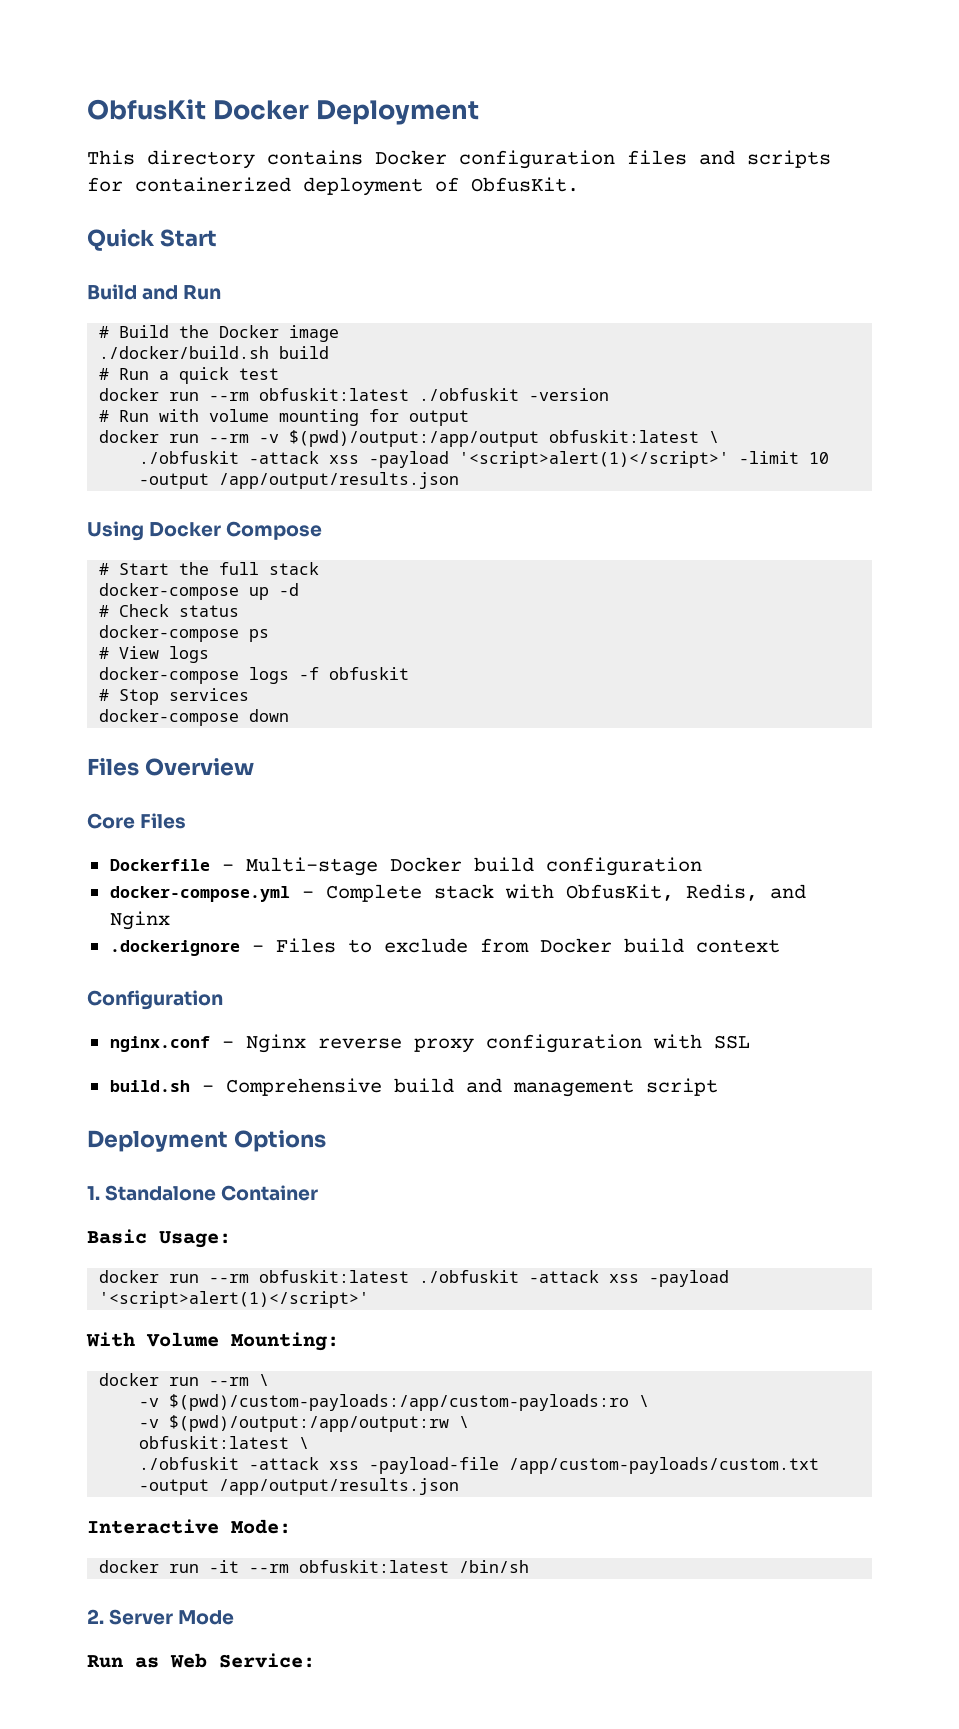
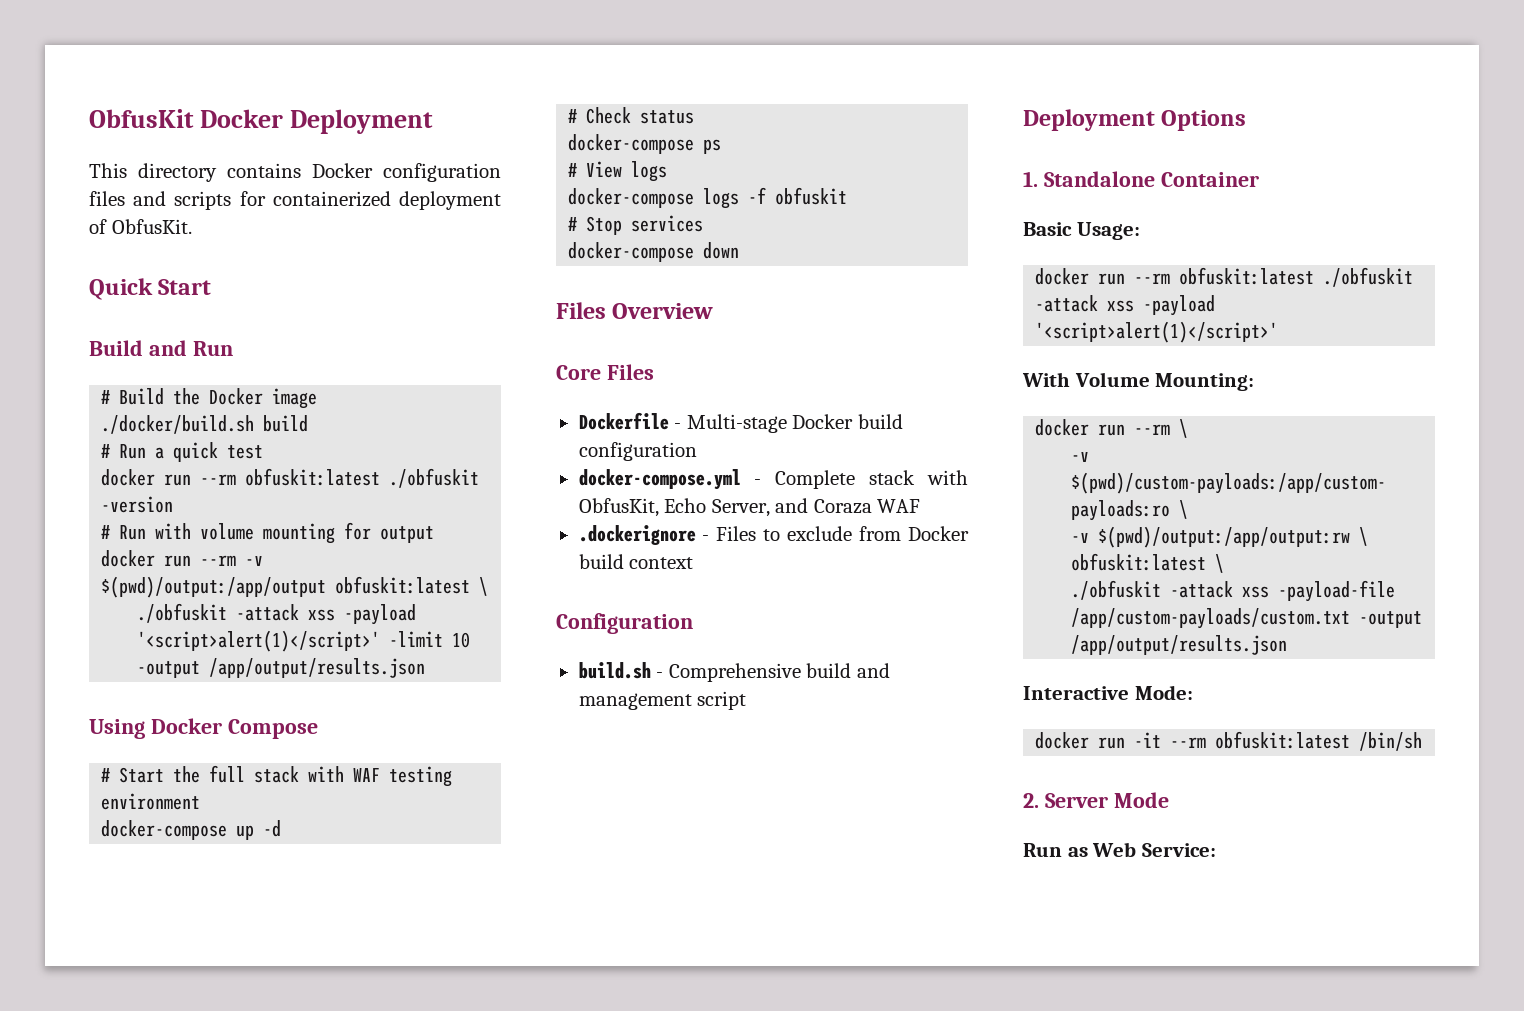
- # Start the full stack
+ # Start the full stack with WAF testing environment
- docker-compose.yml - Complete stack with ObfusKit, Redis, and Nginx
+ docker-compose.yml - Complete stack with ObfusKit, Echo Server, and Coraza WAF
- nginx.conf - Nginx reverse proxy configuration with SSL

